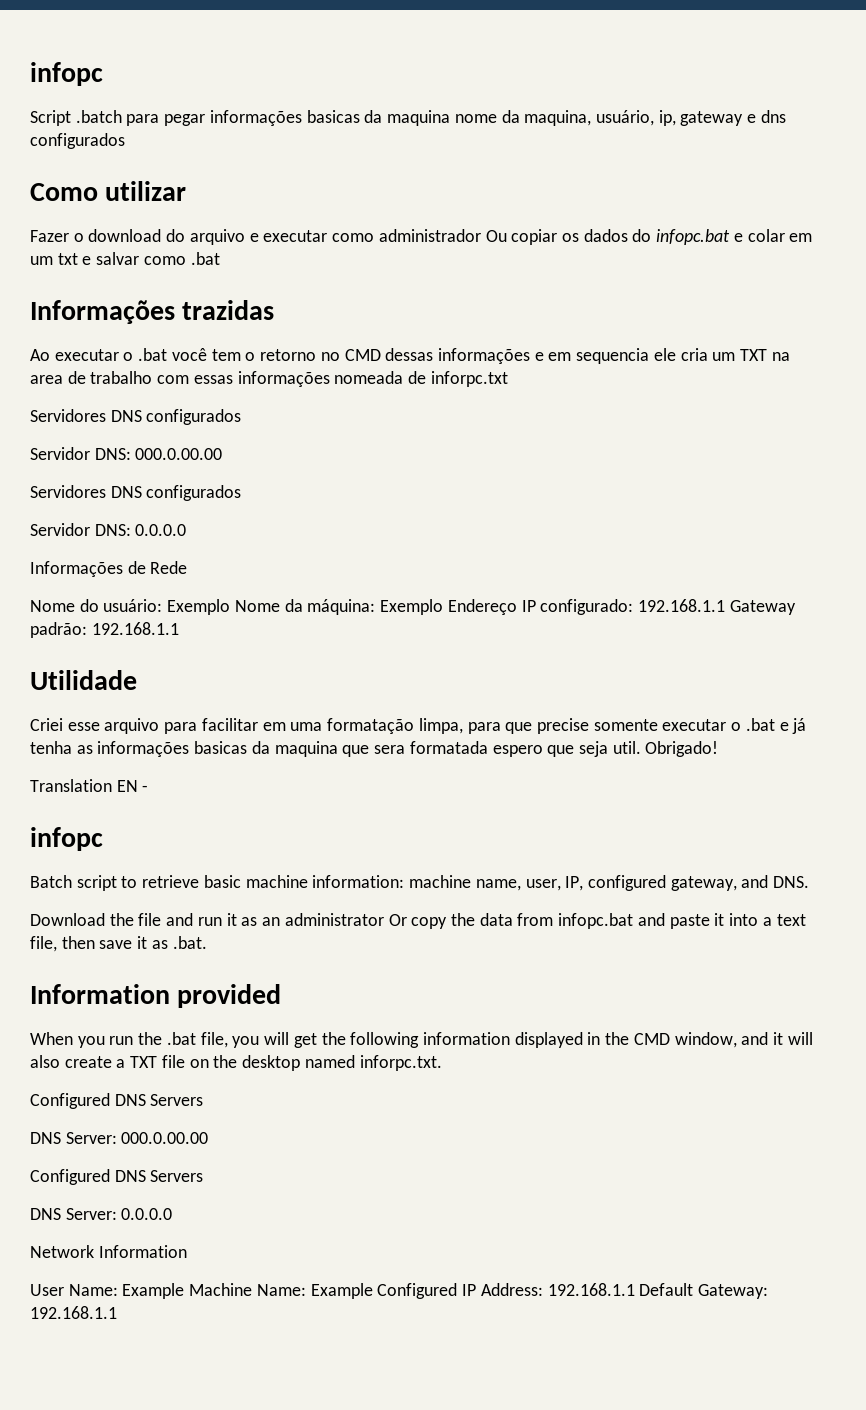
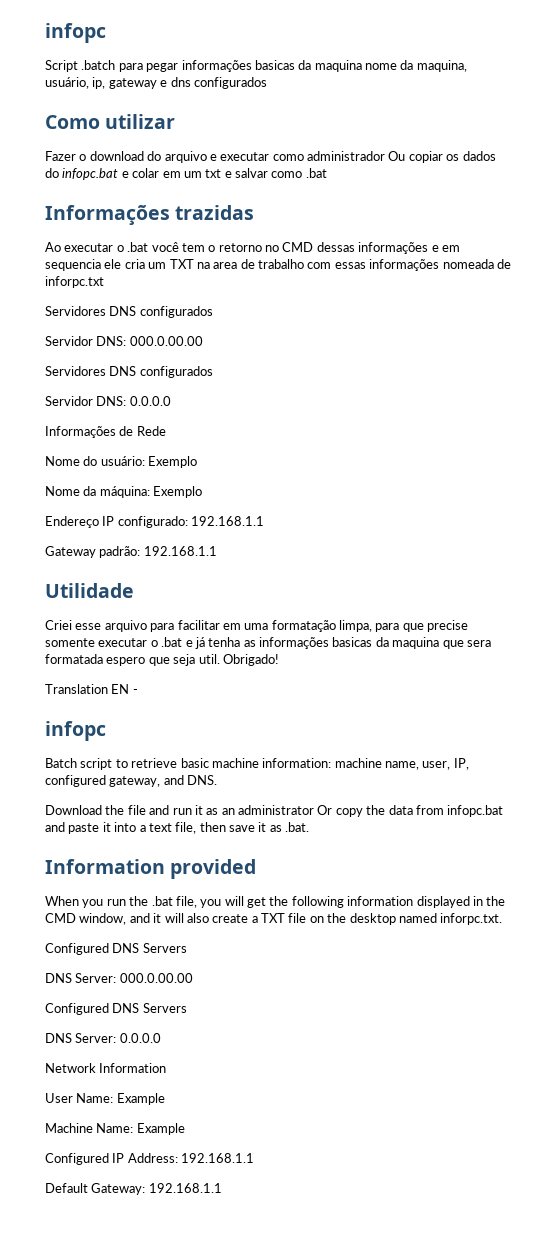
- Nome do usuário: Exemplo Nome da máquina: Exemplo Endereço IP configurado: 192.168.1.1 Gateway padrão: 192.168.1.1
+ Nome do usuário: Exemplo
+ Nome da máquina: Exemplo
+ Endereço IP configurado: 192.168.1.1
+ Gateway padrão: 192.168.1.1
- User Name: Example Machine Name: Example Configured IP Address: 192.168.1.1 Default Gateway: 192.168.1.1
+ User Name: Example
+ Machine Name: Example
+ Configured IP Address: 192.168.1.1
+ Default Gateway: 192.168.1.1

